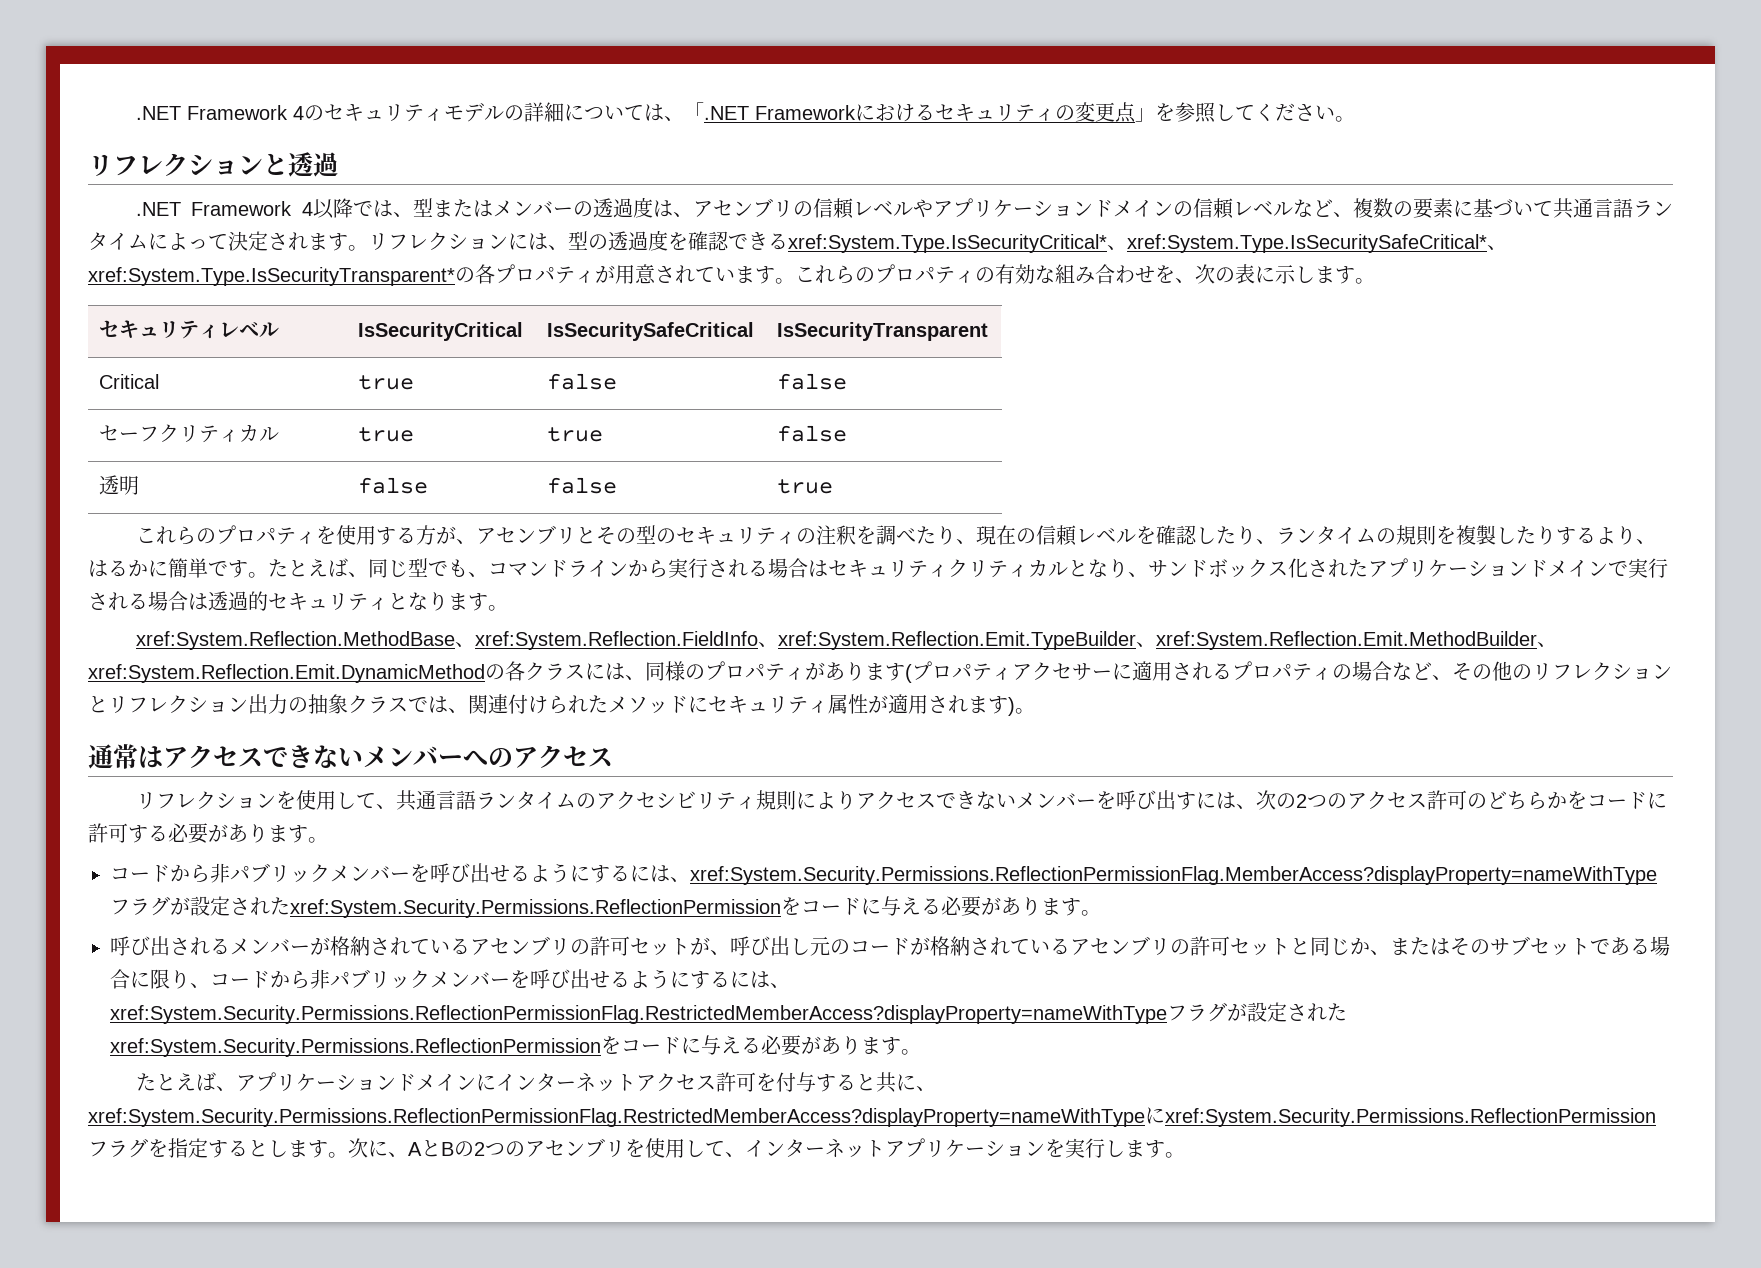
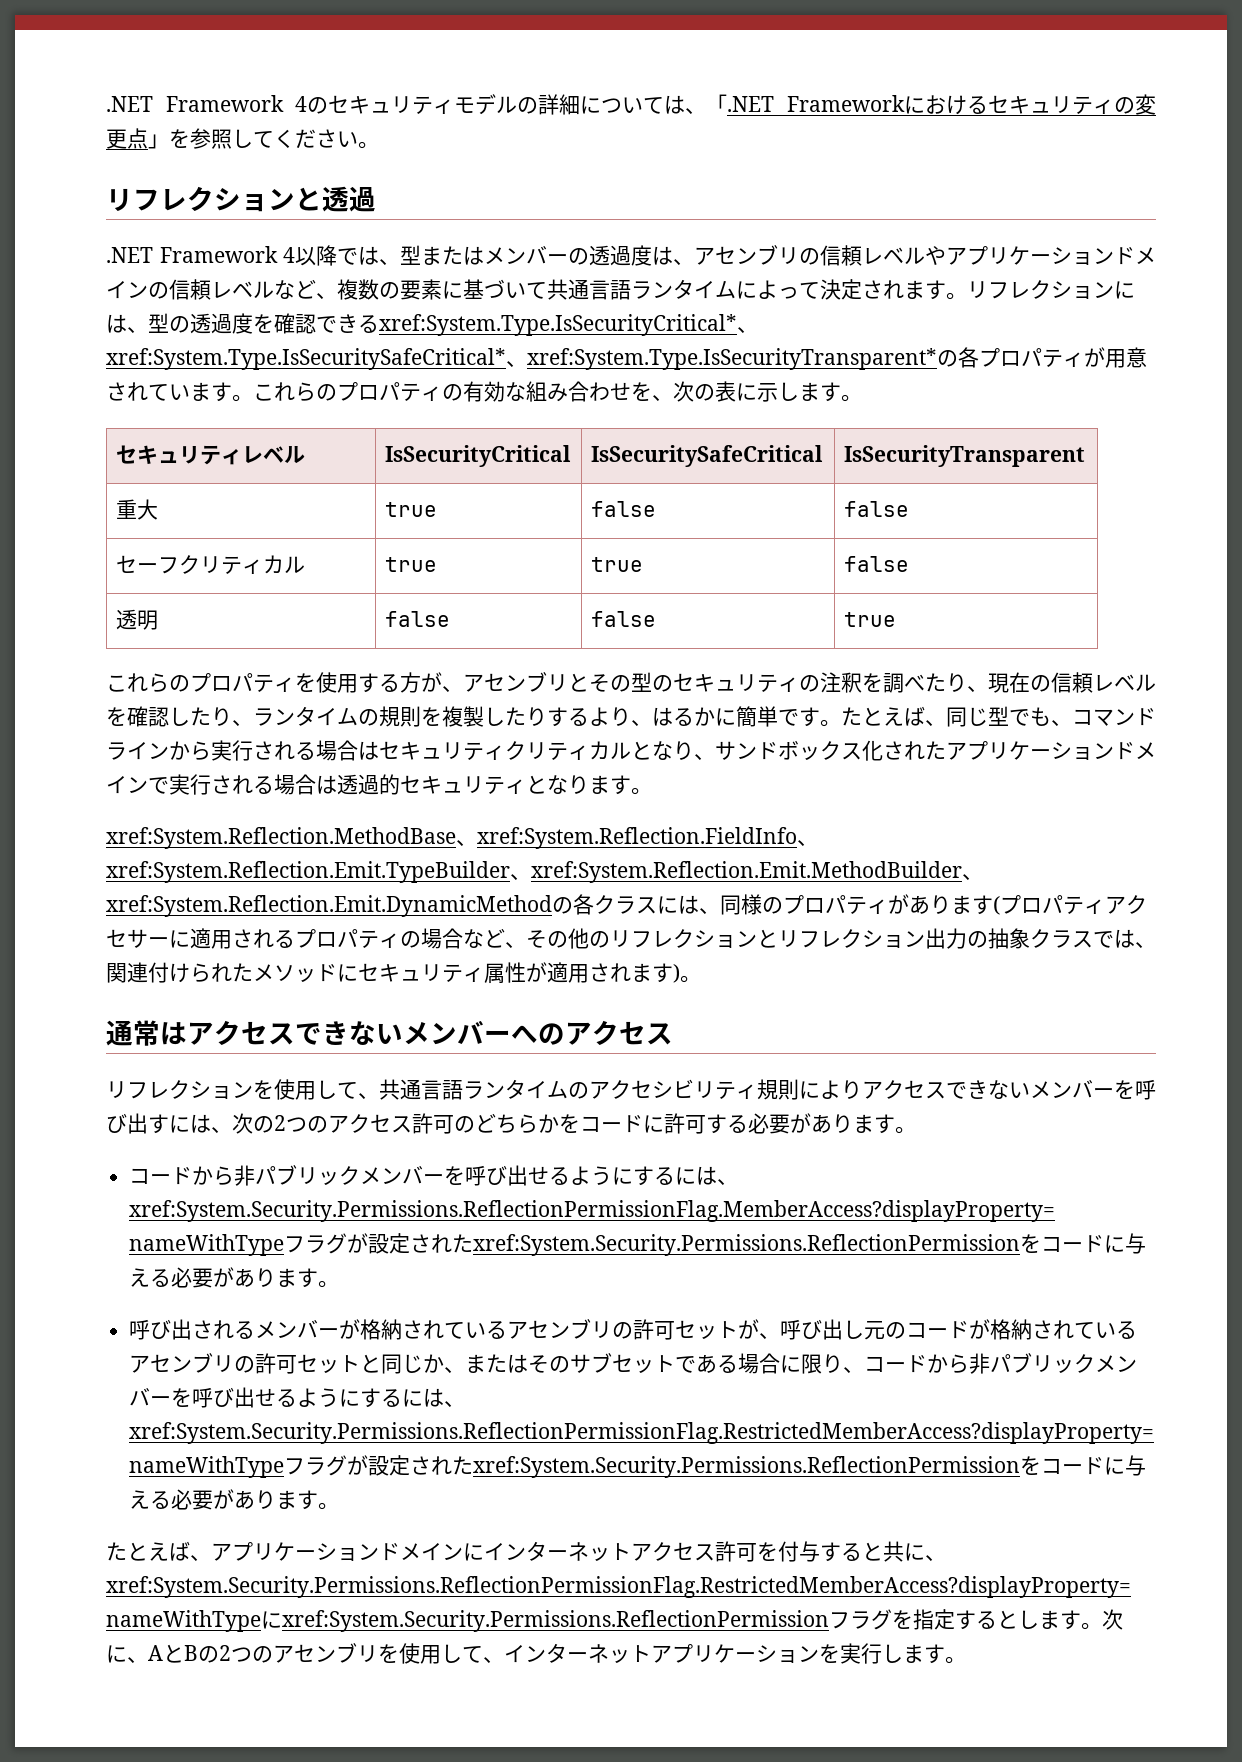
- Critical | true | false | false
+ 重大 | true | false | false

